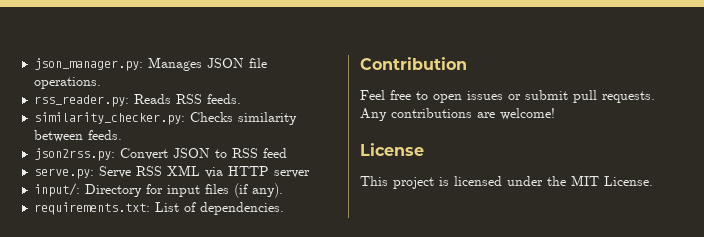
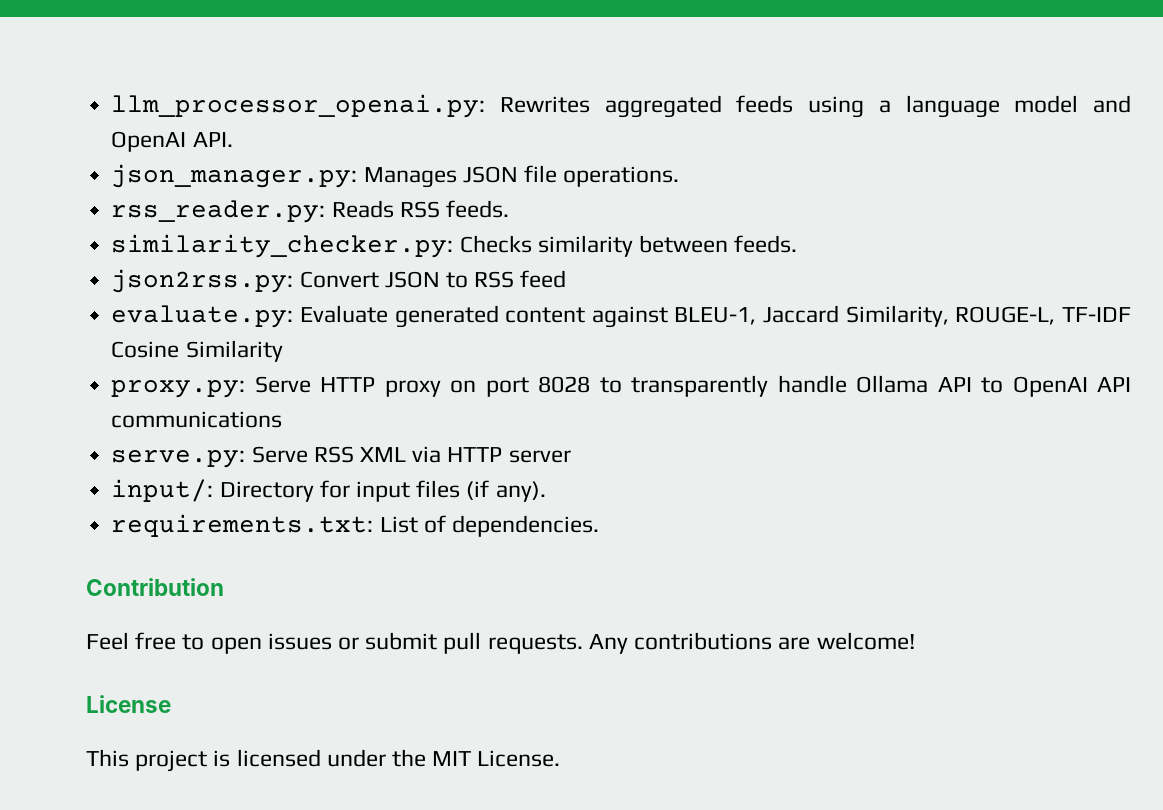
+ llm_processor_openai.py: Rewrites aggregated feeds using a language model and OpenAI API.
+ evaluate.py: Evaluate generated content against BLEU-1, Jaccard Similarity, ROUGE-L, TF-IDF Cosine Similarity
+ proxy.py: Serve HTTP proxy on port 8028 to transparently handle Ollama API to OpenAI API communications

